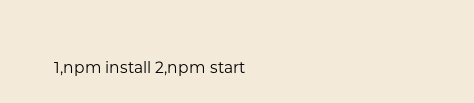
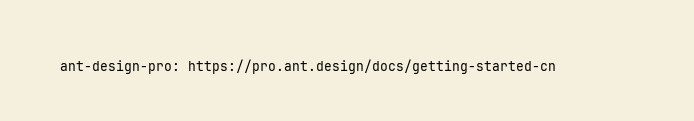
- 1,npm install 2,npm start
+ ant-design-pro: https://pro.ant.design/docs/getting-started-cn

